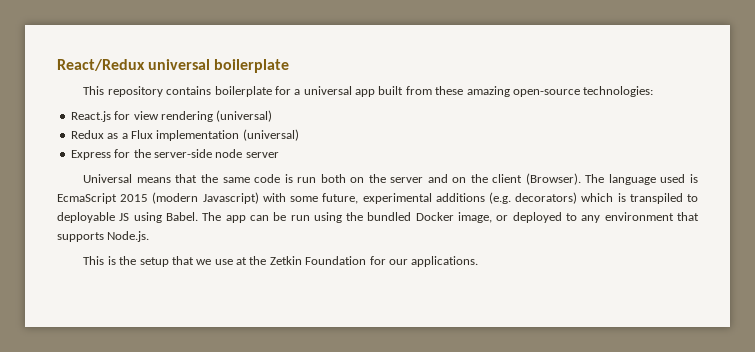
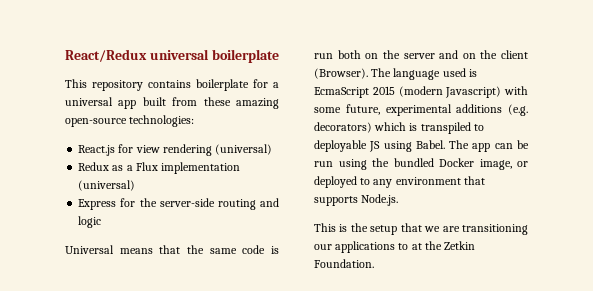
- Express for the server-side node server
+ Express for the server-side routing and logic
- This is the setup that we use at the Zetkin Foundation for our applications.
+ This is the setup that we are transitioning our applications to at the Zetkin Foundation.

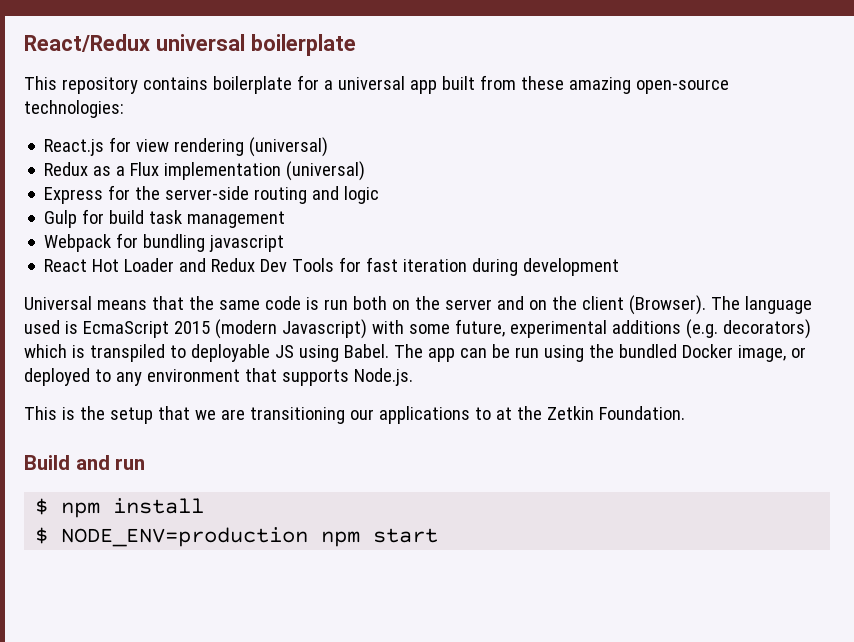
+ Gulp for build task management
+ Webpack for bundling javascript
+ React Hot Loader and Redux Dev Tools for fast iteration during development
+ Build and run
+ $ npm install
+ $ NODE_ENV=production npm start

